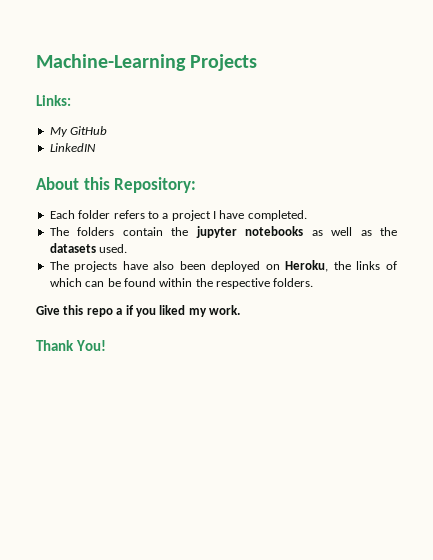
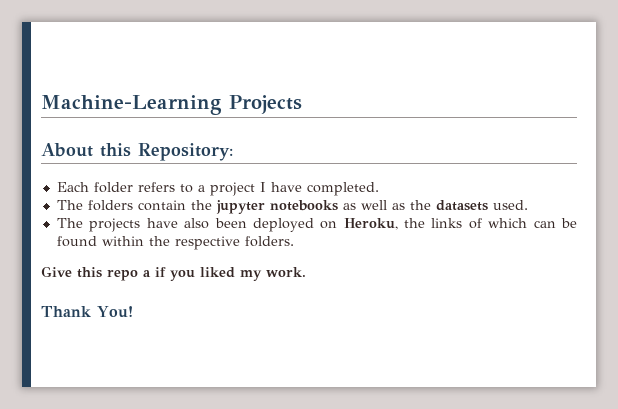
- Links:
- My GitHub
- LinkedIN

